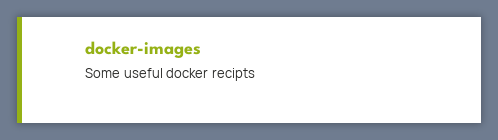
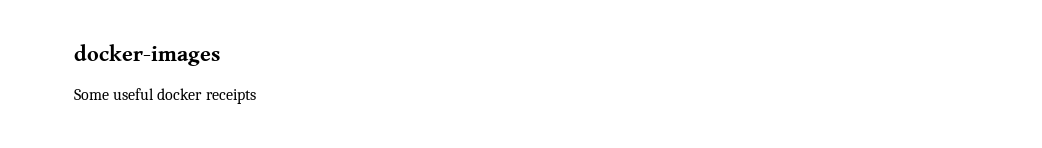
- Some useful docker recipts
+ Some useful docker receipts

